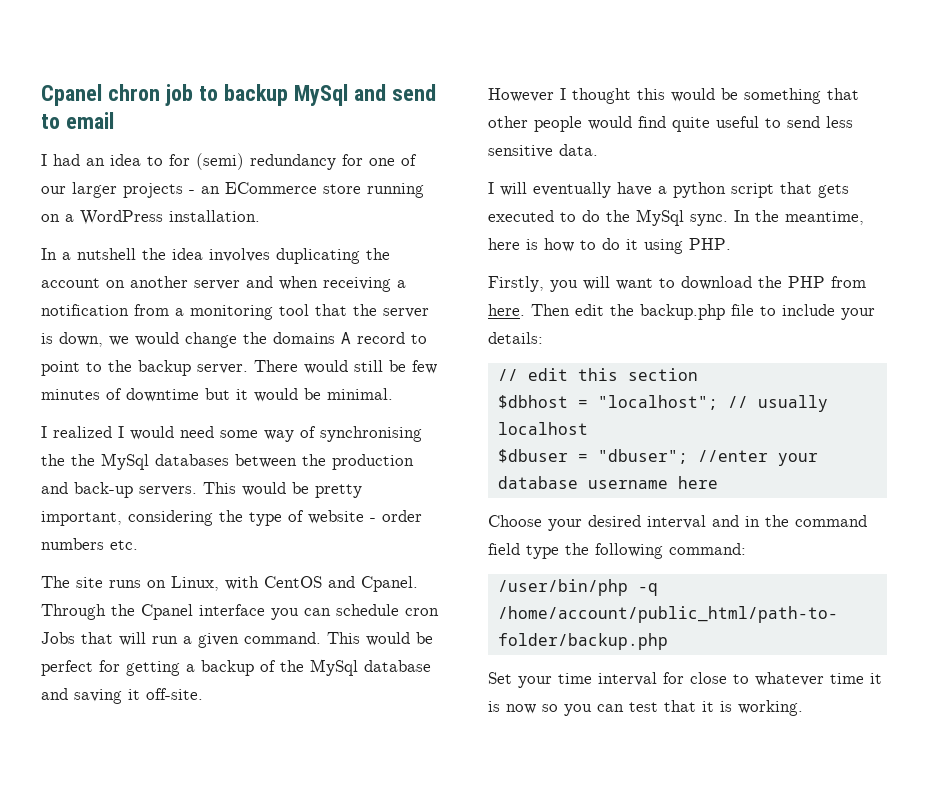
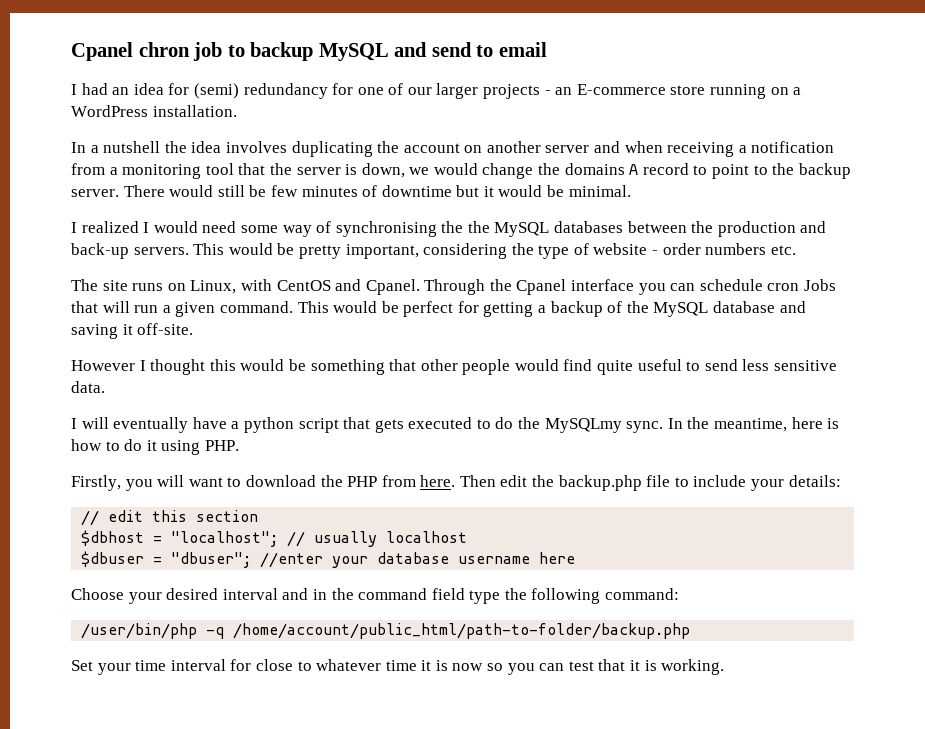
- Cpanel chron job to backup MySql and send to email
+ Cpanel chron job to backup MySQL and send to email
- I had an idea to for (semi) redundancy for one of our larger projects - an ECommerce store running on a WordPress installation.
+ I had an idea for (semi) redundancy for one of our larger projects - an E-commerce store running on a WordPress installation.
- I realized I would need some way of synchronising the the MySql databases between the production and back-up servers.
+ I realized I would need some way of synchronising the the MySQL databases between the production and back-up servers.
- This would be perfect for getting a backup of the MySql database and saving it off-site.
+ This would be perfect for getting a backup of the MySQL database and saving it off-site.
- I will eventually have a python script that gets executed to do the MySql sync.
+ I will eventually have a python script that gets executed to do the MySQLmy sync.

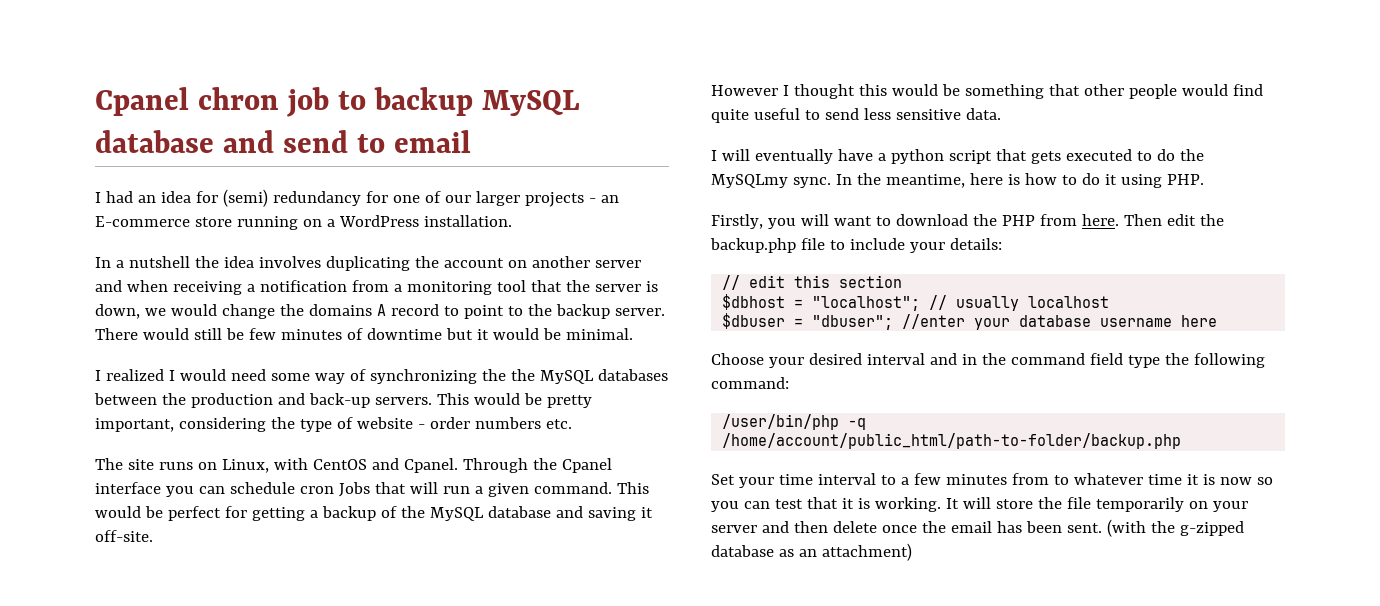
- Cpanel chron job to backup MySQL and send to email
+ Cpanel chron job to backup MySQL database and send to email
- I realized I would need some way of synchronising the the MySQL databases between the production and back-up servers.
+ I realized I would need some way of synchronizing the the MySQL databases between the production and back-up servers.
- Set your time interval for close to whatever time it is now so you can test that it is working.
+ Set your time interval to a few minutes from to whatever time it is now so you can test that it is working.
+ It will store the file temporarily on your server and then delete once the email has been sent. (with the g-zipped database as an attachment)

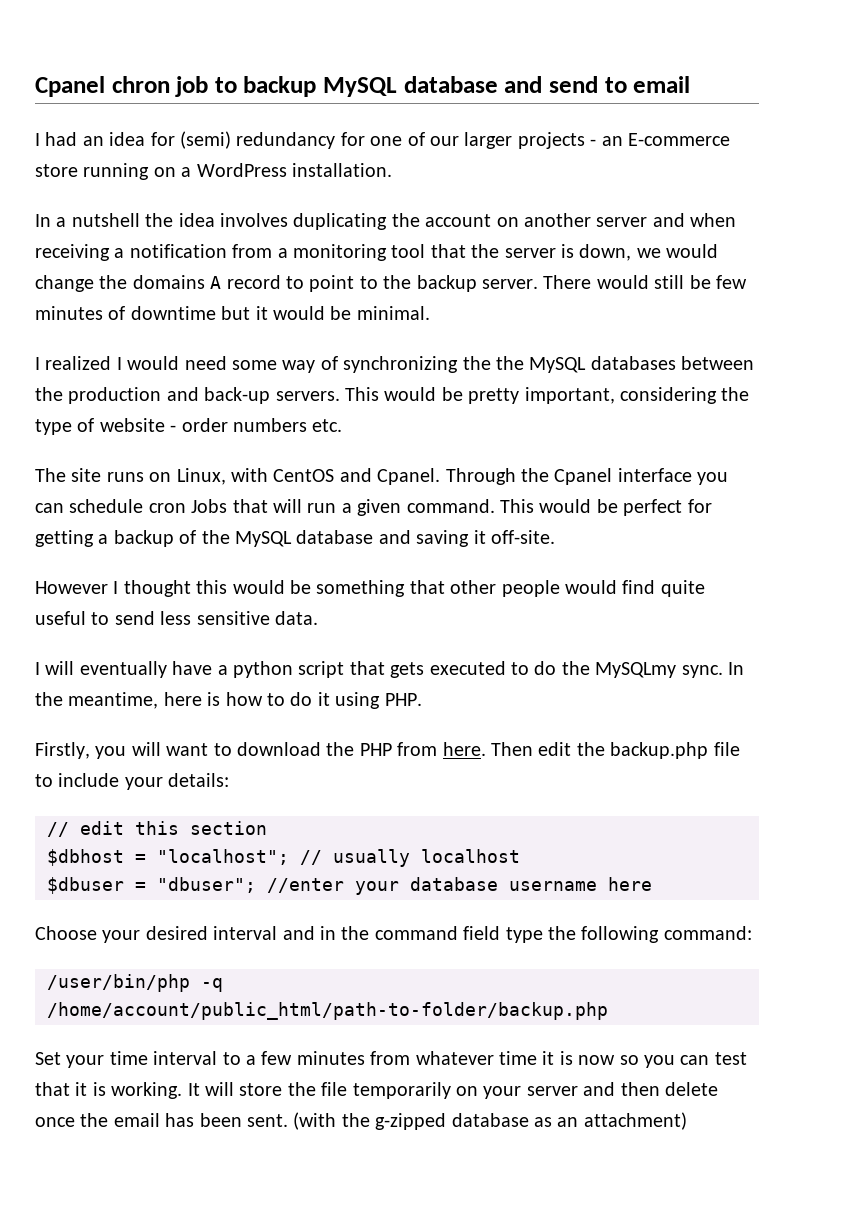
- Set your time interval to a few minutes from to whatever time it is now so you can test that it is working.
+ Set your time interval to a few minutes from whatever time it is now so you can test that it is working.

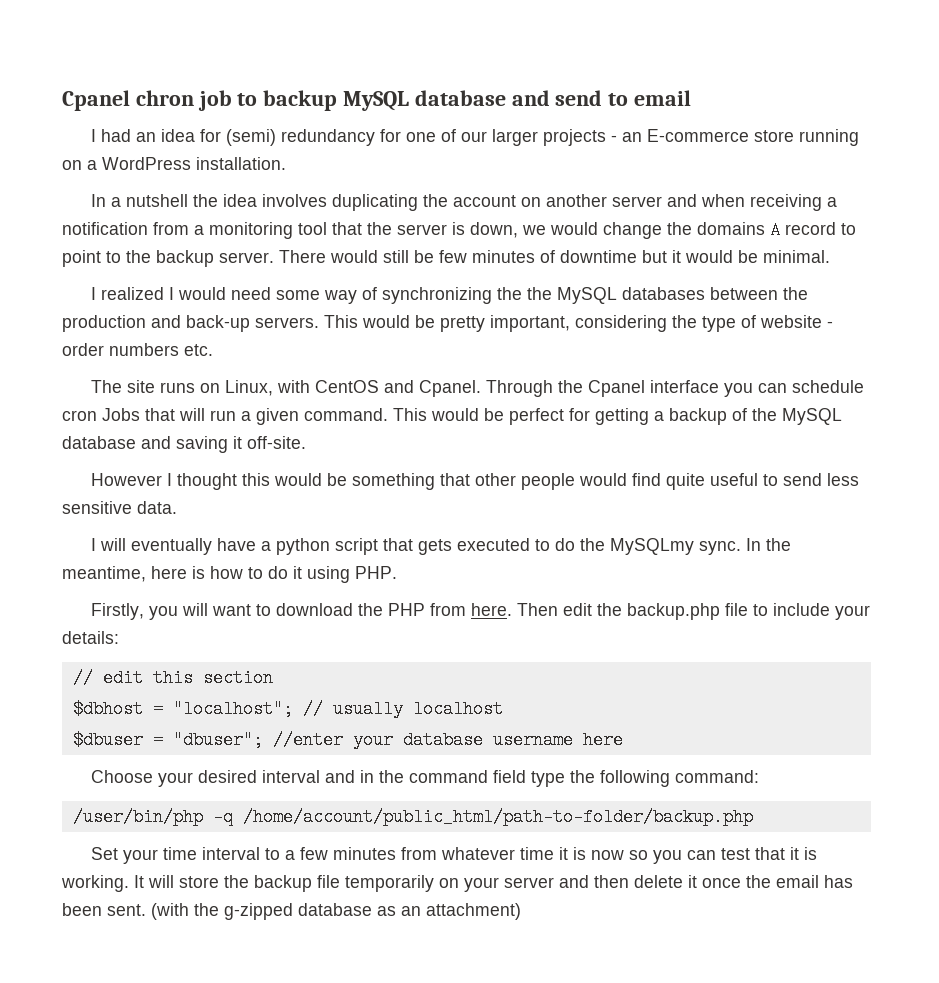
- It will store the file temporarily on your server and then delete once the email has been sent.
+ It will store the backup file temporarily on your server and then delete it once the email has been sent.

